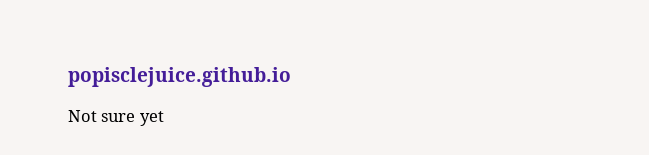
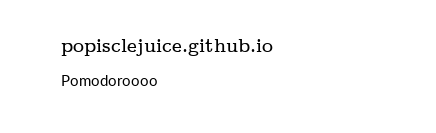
- Not sure yet
+ Pomodoroooo

